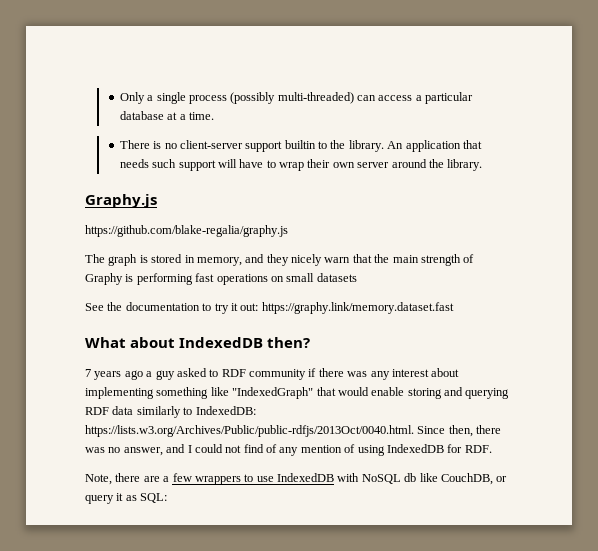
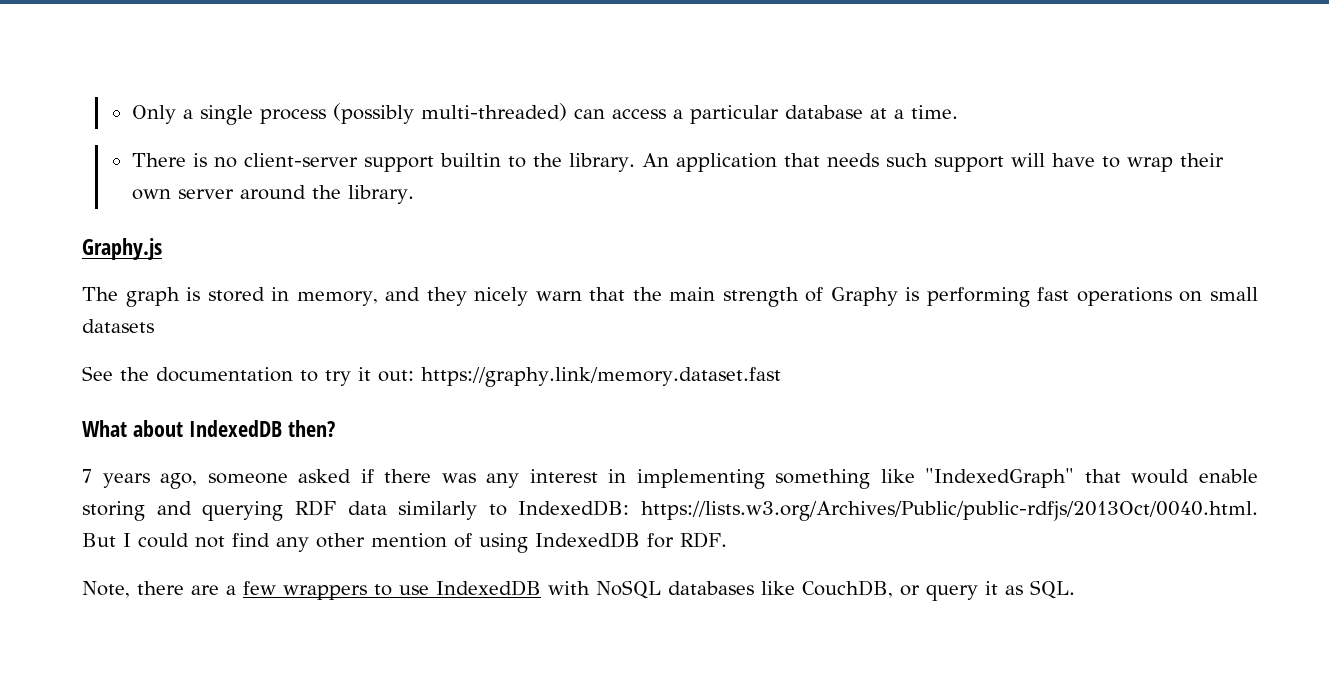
- https://github.com/blake-regalia/graphy.js
- 7 years ago a guy asked to RDF community if there was any interest about implementing something like "IndexedGraph" that would enable storing and querying RDF data similarly to IndexedDB: https://lists.w3.org/Archives/Public/public-rdfjs/2013Oct/0040.html. Since then, there was no answer, and I could not find of any mention of using IndexedDB for RDF.
+ 7 years ago, someone asked if there was any interest in implementing something like "IndexedGraph" that would enable storing and querying RDF data similarly to IndexedDB: https://lists.w3.org/Archives/Public/public-rdfjs/2013Oct/0040.html. But I could not find any other mention of using IndexedDB for RDF.
- Note, there are a few wrappers to use IndexedDB with NoSQL db like CouchDB, or query it as SQL:
+ Note, there are a few wrappers to use IndexedDB with NoSQL databases like CouchDB, or query it as SQL.

